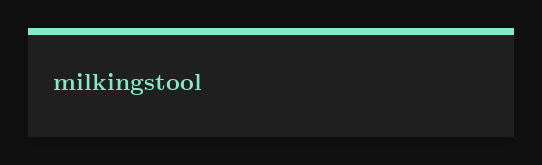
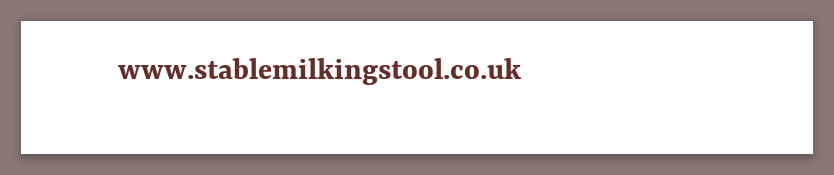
- milkingstool
+ www.stablemilkingstool.co.uk

